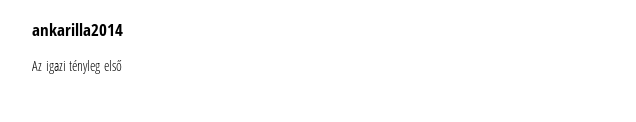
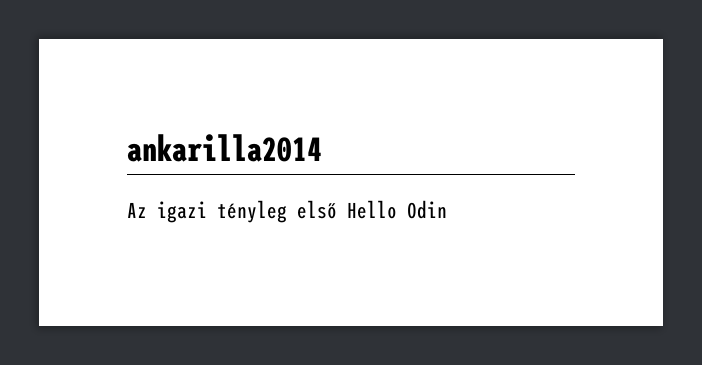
- Az igazi tényleg első
+ Az igazi tényleg első Hello Odin

